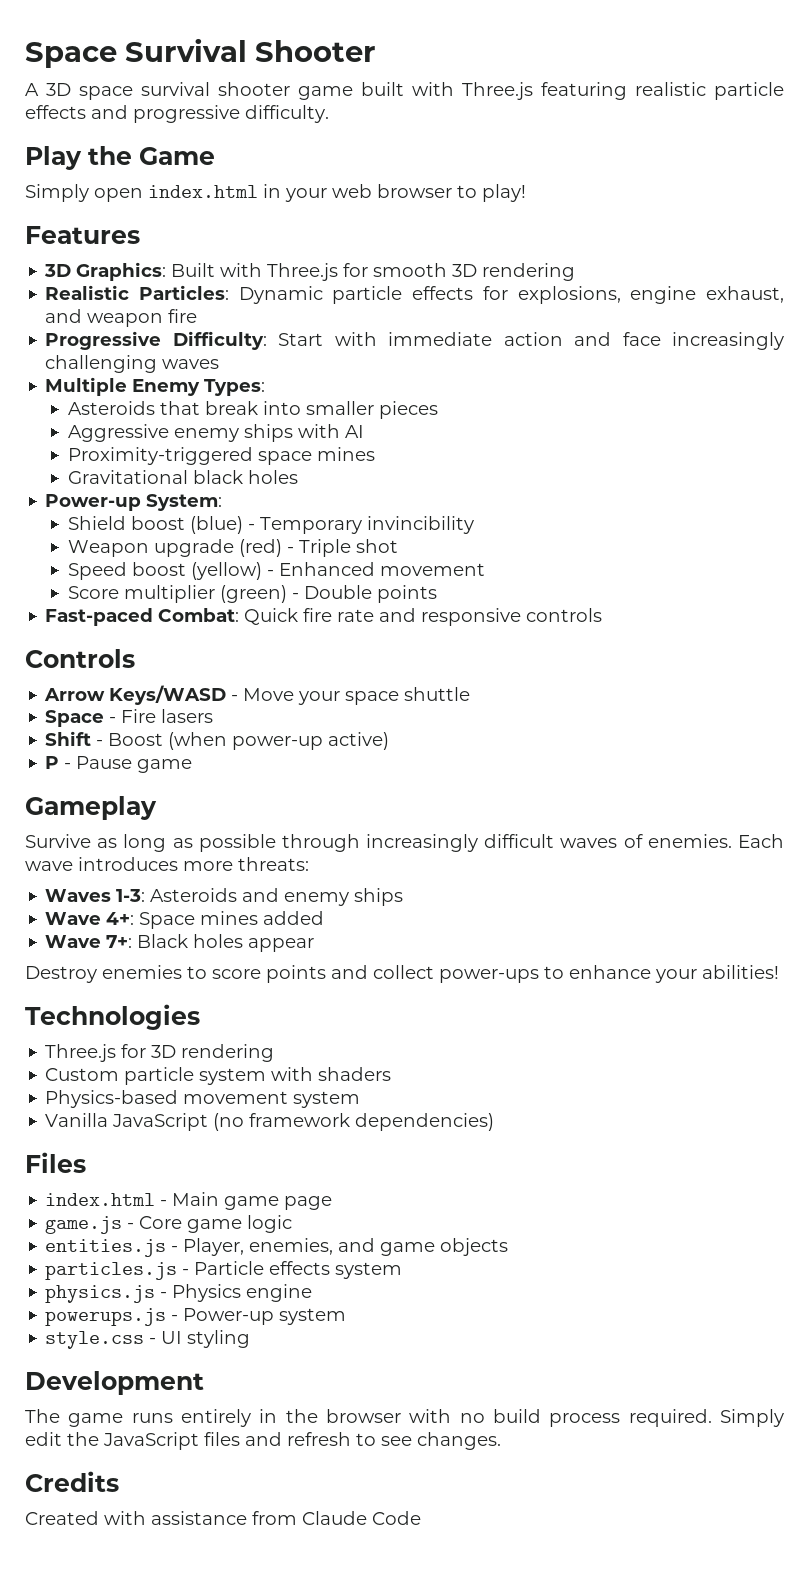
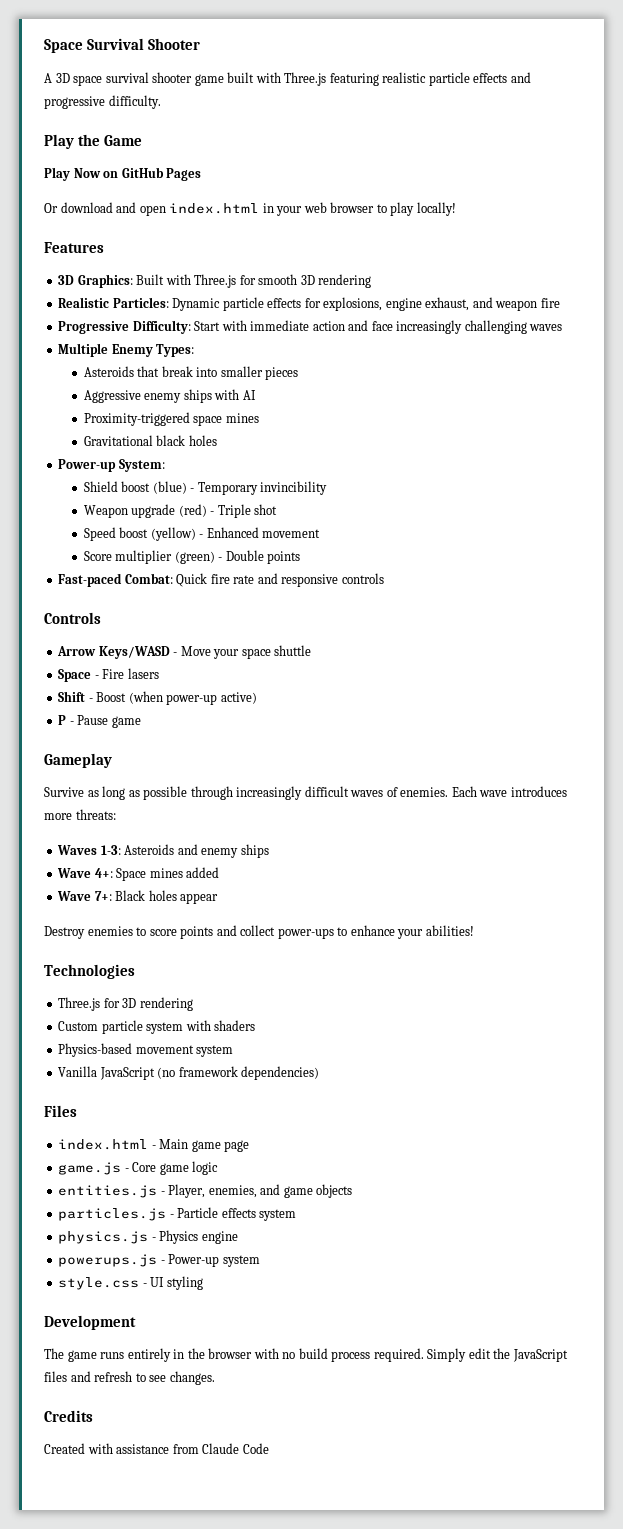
- Simply open index.html in your web browser to play!
+ Play Now on GitHub Pages
+ Or download and open index.html in your web browser to play locally!

